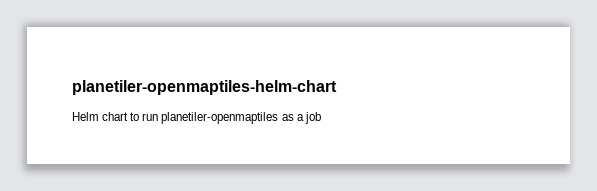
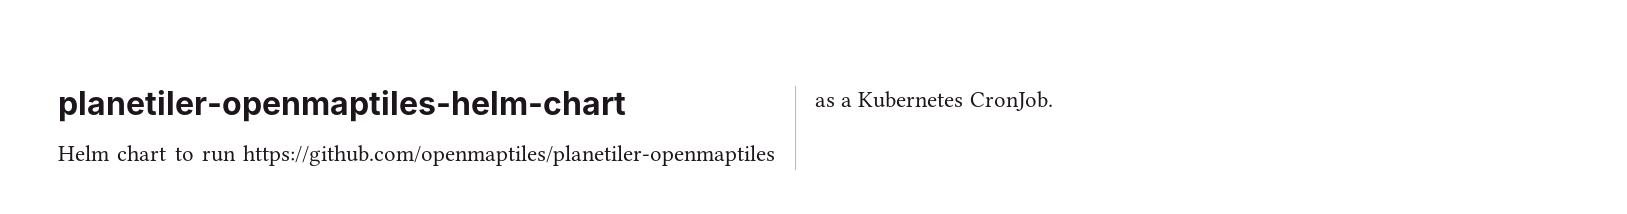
- Helm chart to run planetiler-openmaptiles as a job
+ Helm chart to run https://github.com/openmaptiles/planetiler-openmaptiles as a Kubernetes CronJob.

